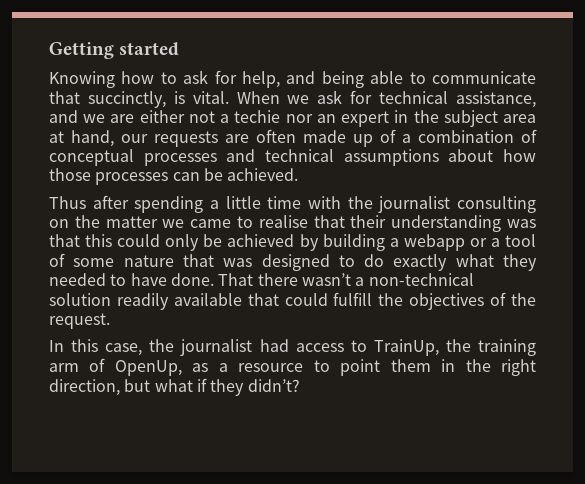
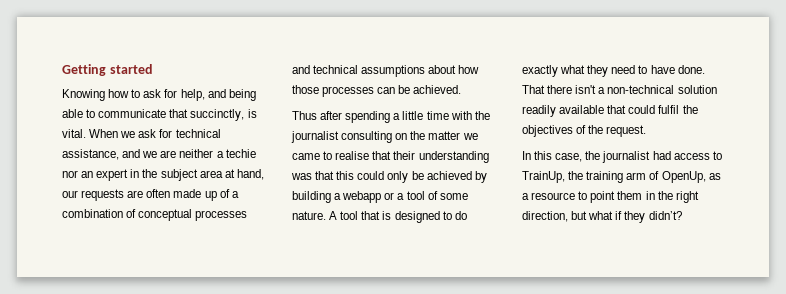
- When we ask for technical assistance, and we are either not a techie nor an expert in the subject area at hand, our requests are often made up of a combination of conceptual processes and technical assumptions about how those processes can be achieved.
+ When we ask for technical assistance, and we are neither a techie nor an expert in the subject area at hand, our requests are often made up of a combination of conceptual processes and technical assumptions about how those processes can be achieved.
- Thus after spending a little time with the journalist consulting on the matter we came to realise that their understanding was that this could only be achieved by building a webapp or a tool of some nature that was designed to do exactly what they needed to have done.
+ Thus after spending a little time with the journalist consulting on the matter we came to realise that their understanding was that this could only be achieved by building a webapp or a tool of some nature. A tool that is designed to do exactly what they need to have done.
- That there wasn’t a non-technical solution readily available that could fulfill the objectives of the request.
+ That there isn't a non-technical solution readily available that could fulfil the objectives of the request.

